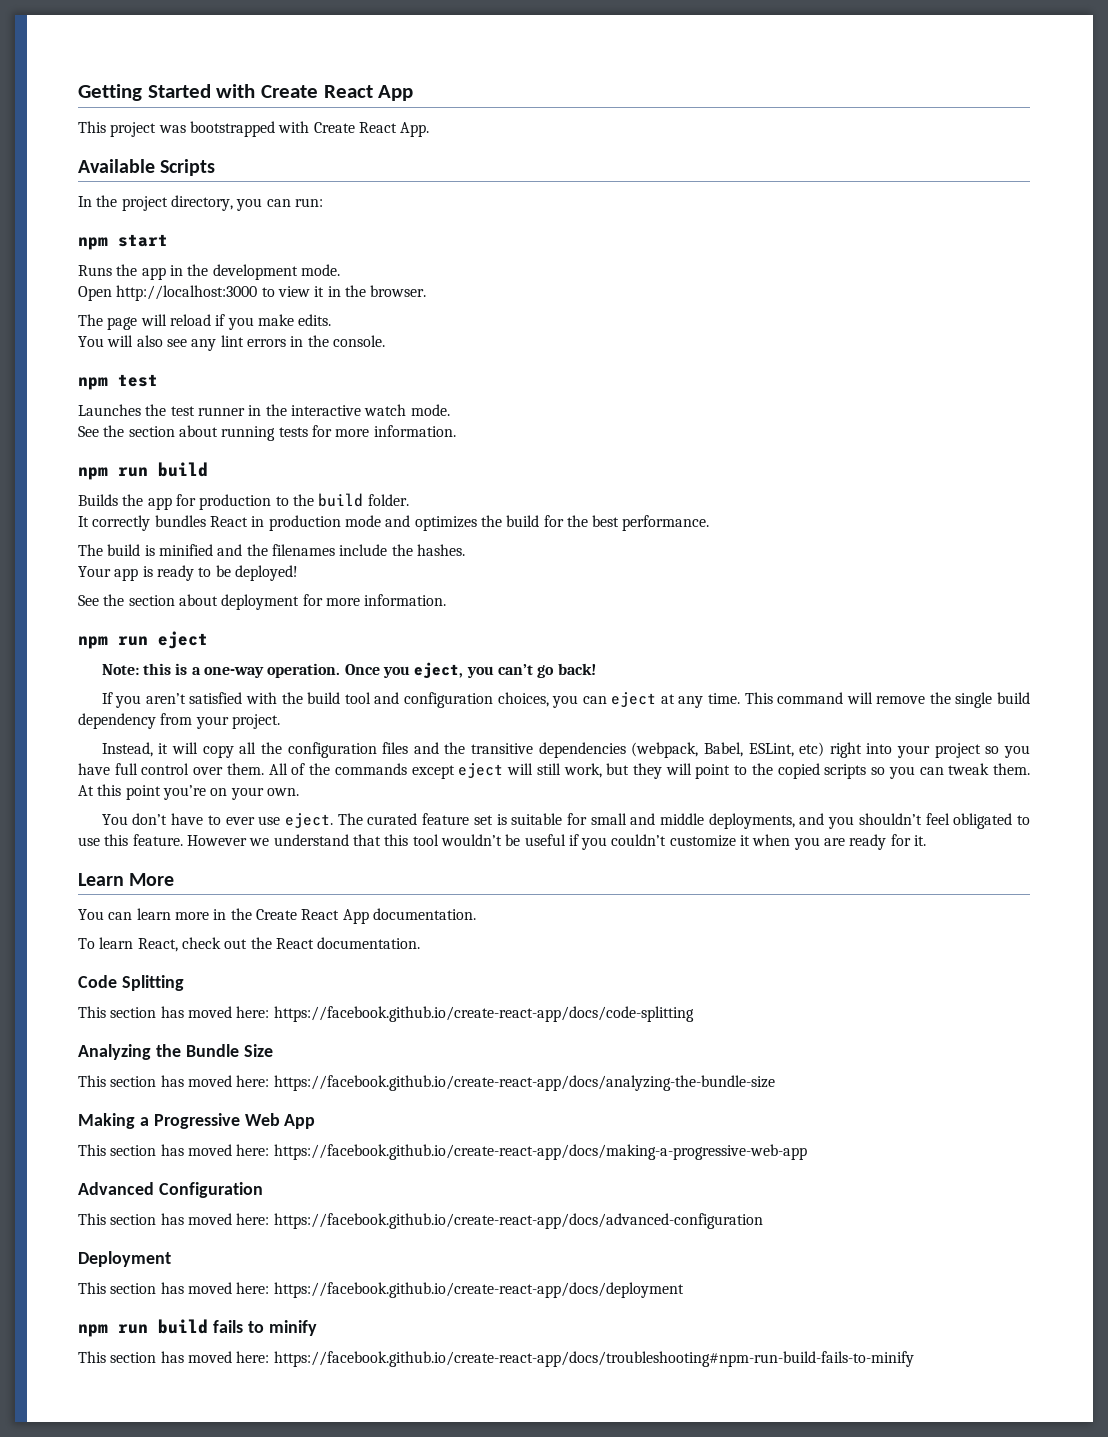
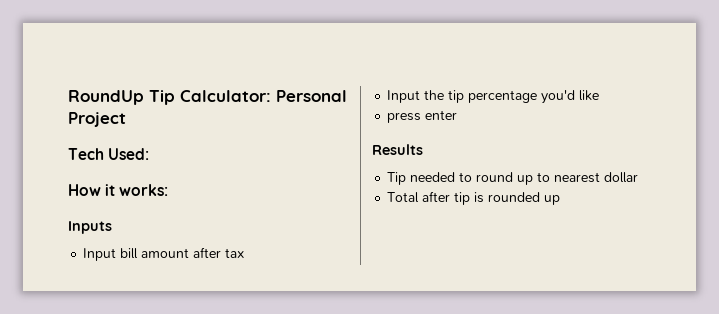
- Getting Started with Create React App
- This project was bootstrapped with Create React App.
- Available Scripts
- In the project directory, you can run:
- npm start
- Runs the app in the development mode.
- Open http://localhost:3000 to view it in the browser.
- The page will reload if you make edits.
- You will also see any lint errors in the console.
- npm test
- Launches the test runner in the interactive watch mode.
- See the section about running tests for more information.
- npm run build
- Builds the app for production to the build folder.
- It correctly bundles React in production mode and optimizes the build for the best performance.
- The build is minified and the filenames include the hashes.
- Your app is ready to be deployed!
- See the section about deployment for more information.
- npm run eject
- Note: this is a one-way operation. Once you eject, you can’t go back!
- If you aren’t satisfied with the build tool and configuration choices, you can eject at any time. This command will remove the single build dependency from your project.
- Instead, it will copy all the configuration files and the transitive dependencies (webpack, Babel, ESLint, etc) right into your project so you have full control over them. All of the commands except eject will still work, but they will point to the copied scripts so you can tweak them. At this point you’re on your own.
- You don’t have to ever use eject. The curated feature set is suitable for small and middle deployments, and you shouldn’t feel obligated to use this feature. However we understand that this tool wouldn’t be useful if you couldn’t customize it when you are ready for it.
- Learn More
- You can learn more in the Create React App documentation.
- To learn React, check out the React documentation.
- Code Splitting
- This section has moved here: https://facebook.github.io/create-react-app/docs/code-splitting
- Analyzing the Bundle Size
- This section has moved here: https://facebook.github.io/create-react-app/docs/analyzing-the-bundle-size
- Making a Progressive Web App
- This section has moved here: https://facebook.github.io/create-react-app/docs/making-a-progressive-web-app
- Advanced Configuration
- This section has moved here: https://facebook.github.io/create-react-app/docs/advanced-configuration
- Deployment
- This section has moved here: https://facebook.github.io/create-react-app/docs/deployment
- npm run build fails to minify
- This section has moved here: https://facebook.github.io/create-react-app/docs/troubleshooting#npm-run-build-fails-to-minify
+ RoundUp Tip Calculator: Personal Project
+ Tech Used:
+ How it works:
+ Inputs
+ Input bill amount after tax
+ Input the tip percentage you'd like
+ press enter
+ Results
+ Tip needed to round up to nearest dollar
+ Total after tip is rounded up

